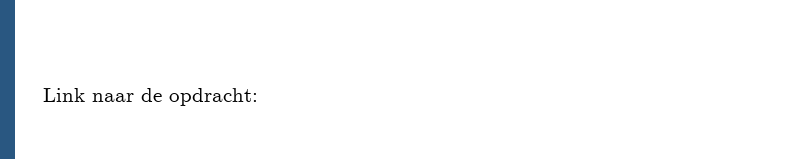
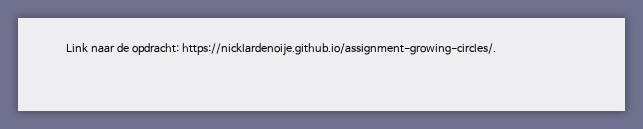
- Link naar de opdracht:
+ Link naar de opdracht: https://nicklardenoije.github.io/assignment-growing-circles/.

